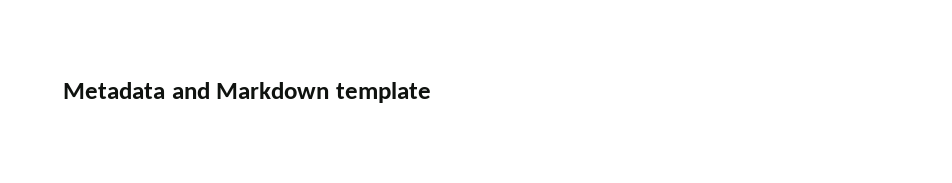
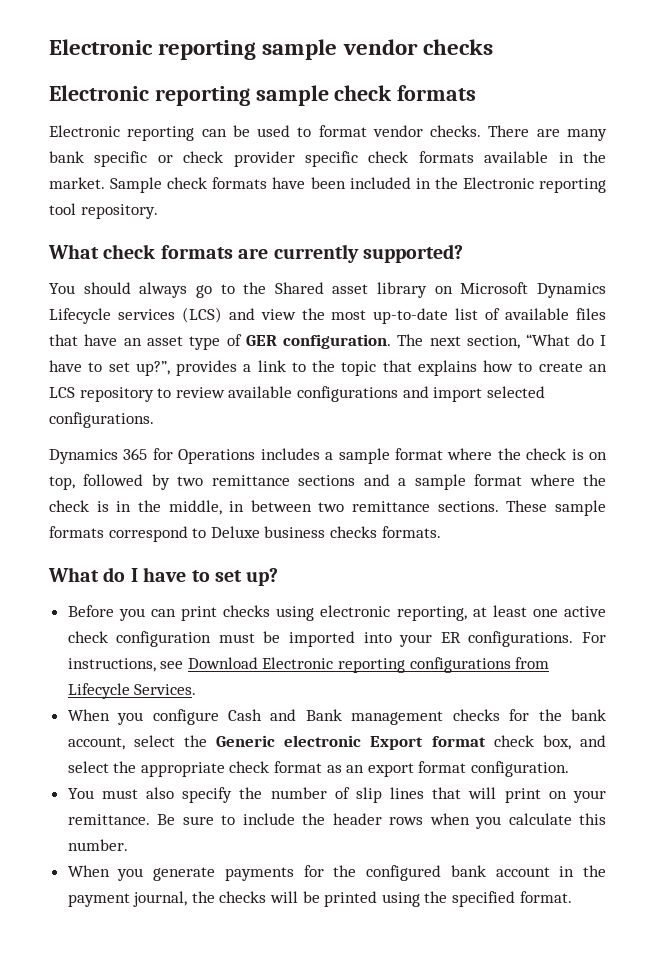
- Metadata and Markdown template
+ Electronic reporting sample vendor checks
+ Electronic reporting sample check formats
+ Electronic reporting can be used to format vendor checks. There are many bank specific or check provider specific check formats available in the market. Sample check formats have been included in the Electronic reporting tool repository.
+ What check formats are currently supported?
+ You should always go to the Shared asset library on Microsoft Dynamics Lifecycle services (LCS) and view the most up-to-date list of available files that have an asset type of GER configuration. The next section, “What do I have to set up?”, provides a link to the topic that explains how to create an LCS repository to review available configurations and import selected configurations.
+ Dynamics 365 for Operations includes a sample format where the check is on top, followed by two remittance sections and a sample format where the check is in the middle, in between two remittance sections. These sample formats correspond to Deluxe business checks formats.
+ What do I have to set up?
+ Before you can print checks using electronic reporting, at least one active check configuration must be imported into your ER configurations. For instructions, see Download Electronic reporting configurations from Lifecycle Services.
+ When you configure Cash and Bank management checks for the bank account, select the Generic electronic Export format check box, and select the appropriate check format as an export format configuration.
+ You must also specify the number of slip lines that will print on your remittance. Be sure to include the header rows when you calculate this number.
+ When you generate payments for the configured bank account in the payment journal, the checks will be printed using the specified format.

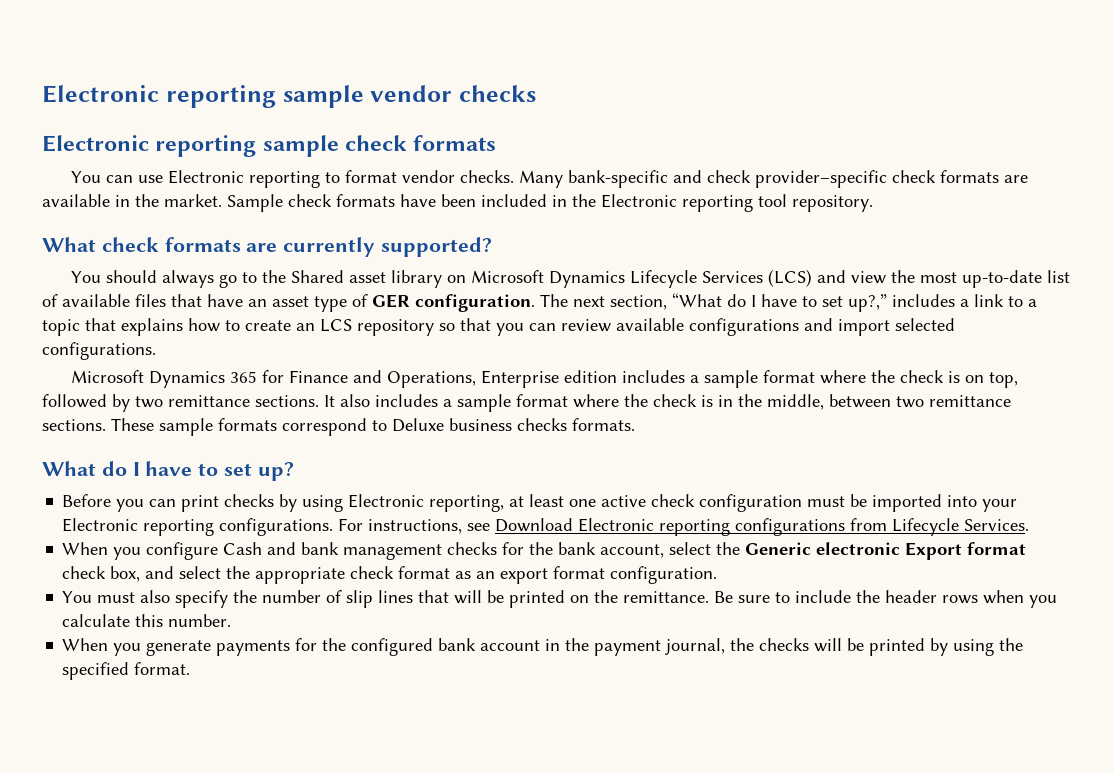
- Electronic reporting can be used to format vendor checks. There are many bank specific or check provider specific check formats available in the market.
+ You can use Electronic reporting to format vendor checks. Many bank-specific and check provider–specific check formats are available in the market.
- You should always go to the Shared asset library on Microsoft Dynamics Lifecycle services (LCS) and view the most up-to-date list of available files that have an asset type of GER configuration.
+ You should always go to the Shared asset library on Microsoft Dynamics Lifecycle Services (LCS) and view the most up-to-date list of available files that have an asset type of GER configuration.
- The next section, “What do I have to set up?”, provides a link to the topic that explains how to create an LCS repository to review available configurations and import selected configurations.
+ The next section, “What do I have to set up?,” includes a link to a topic that explains how to create an LCS repository so that you can review available configurations and import selected configurations.
- Dynamics 365 for Operations includes a sample format where the check is on top, followed by two remittance sections and a sample format where the check is in the middle, in between two remittance sections.
+ Microsoft Dynamics 365 for Finance and Operations, Enterprise edition includes a sample format where the check is on top, followed by two remittance sections. It also includes a sample format where the check is in the middle, between two remittance sections.
- Before you can print checks using electronic reporting, at least one active check configuration must be imported into your ER configurations.
+ Before you can print checks by using Electronic reporting, at least one active check configuration must be imported into your Electronic reporting configurations.
- When you configure Cash and Bank management checks for the bank account, select the Generic electronic Export format check box, and select the appropriate check format as an export format configuration.
+ When you configure Cash and bank management checks for the bank account, select the Generic electronic Export format check box, and select the appropriate check format as an export format configuration.
- You must also specify the number of slip lines that will print on your remittance.
+ You must also specify the number of slip lines that will be printed on the remittance.
- When you generate payments for the configured bank account in the payment journal, the checks will be printed using the specified format.
+ When you generate payments for the configured bank account in the payment journal, the checks will be printed by using the specified format.

